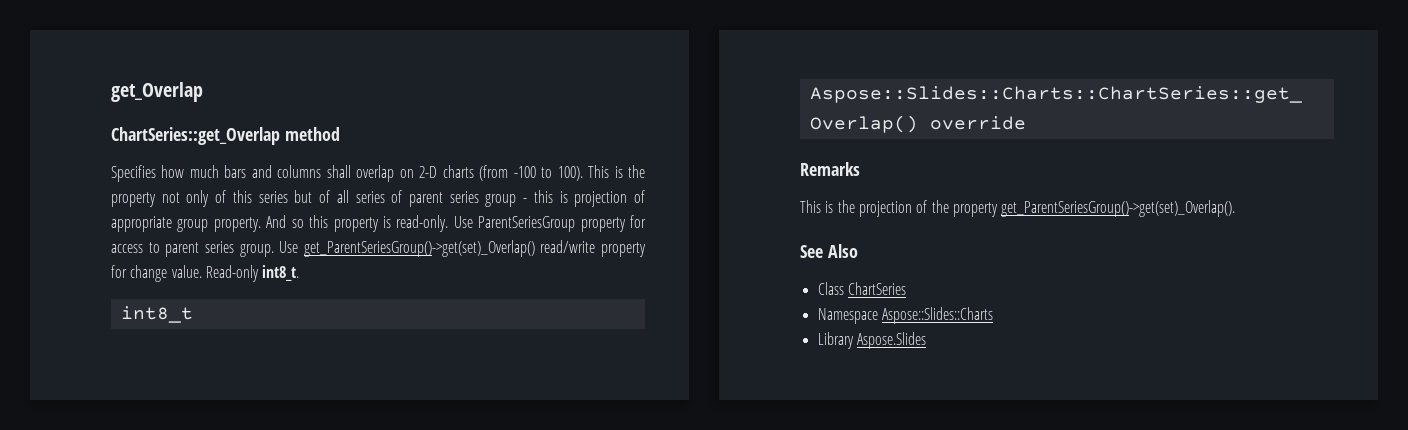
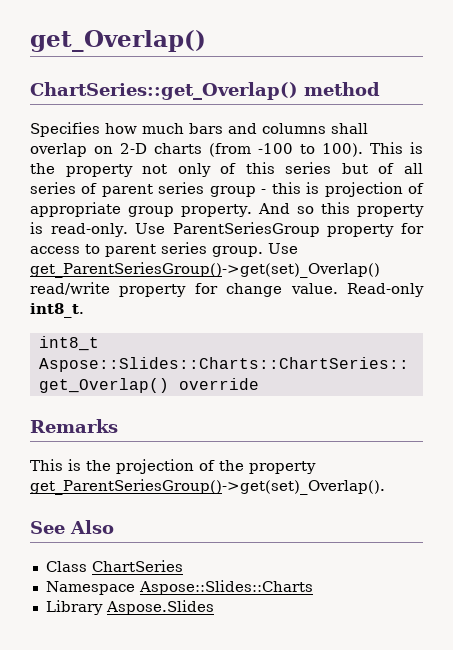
- get_Overlap
- ChartSeries::get_Overlap method
+ get_Overlap()
+ ChartSeries::get_Overlap() method

